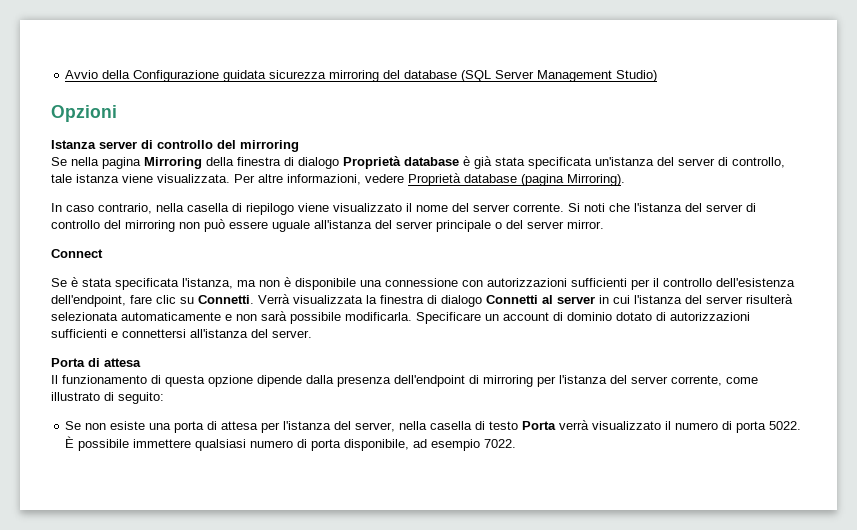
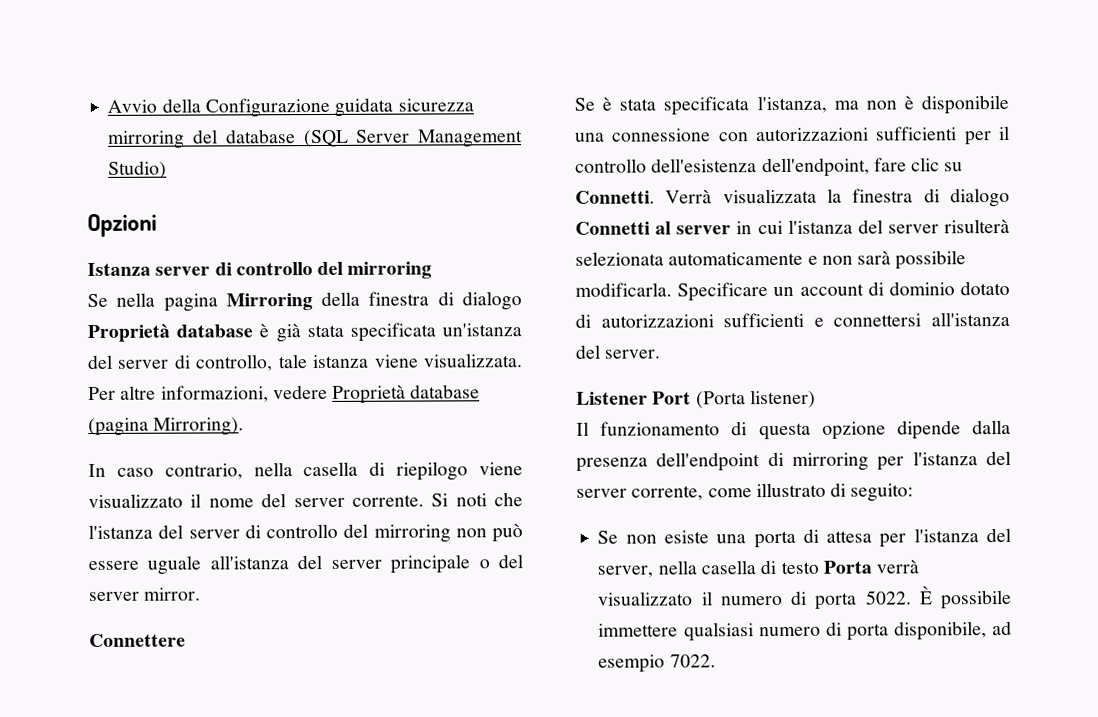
- Connect
+ Connettere
- Porta di attesa
+ Listener Port (Porta listener)

